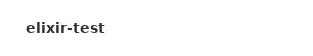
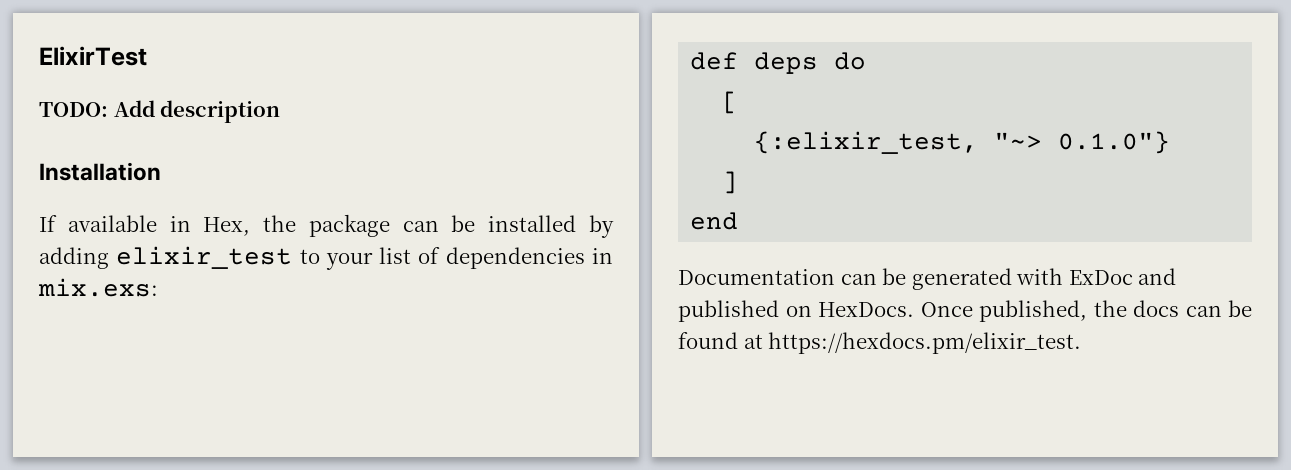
- elixir-test
+ ElixirTest
+ TODO: Add description
+ Installation
+ If available in Hex, the package can be installed by adding elixir_test to your list of dependencies in mix.exs:
+ def deps do
+ [
+ {:elixir_test, "~> 0.1.0"}
+ ]
+ end
+ Documentation can be generated with ExDoc and published on HexDocs. Once published, the docs can be found at https://hexdocs.pm/elixir_test.

